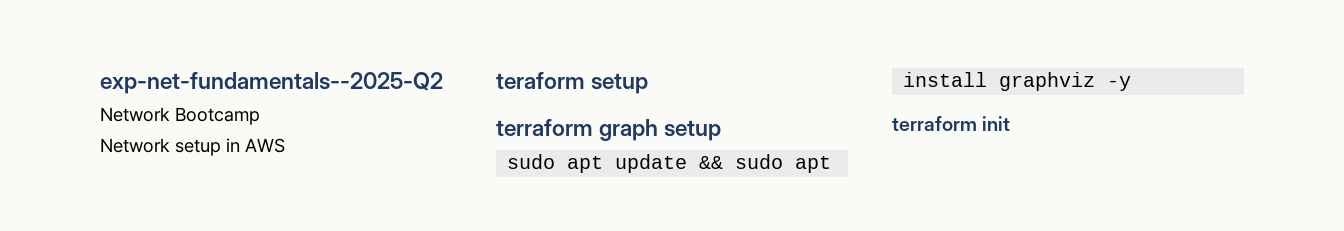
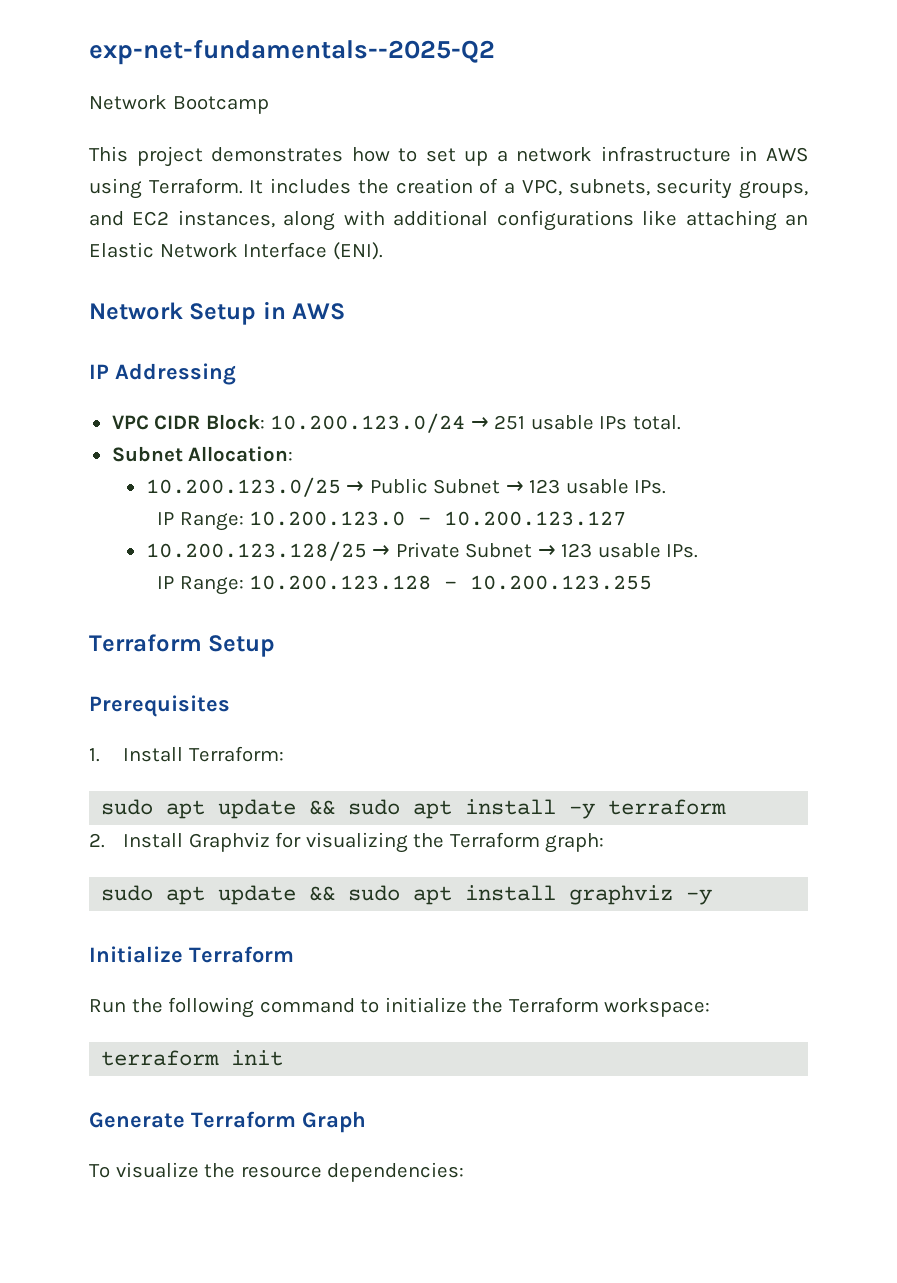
- Network setup in AWS
- teraform setup
- terraform graph setup
+ This project demonstrates how to set up a network infrastructure in AWS using Terraform. It includes the creation of a VPC, subnets, security groups, and EC2 instances, along with additional configurations like attaching an Elastic Network Interface (ENI).
+ Network Setup in AWS
+ IP Addressing
+ VPC CIDR Block: 10.200.123.0/24 → 251 usable IPs total.
+ Subnet Allocation:
+ 10.200.123.0/25 → Public Subnet → 123 usable IPs.
+ IP Range: 10.200.123.0 - 10.200.123.127
+ 10.200.123.128/25 → Private Subnet → 123 usable IPs.
+ IP Range: 10.200.123.128 - 10.200.123.255
+ Terraform Setup
+ Prerequisites
+ 1. Install Terraform:
+ sudo apt update && sudo apt install -y terraform
+ 2. Install Graphviz for visualizing the Terraform graph:
+ Initialize Terraform
+ Run the following command to initialize the Terraform workspace:
  terraform init
+ Generate Terraform Graph
+ To visualize the resource dependencies:

